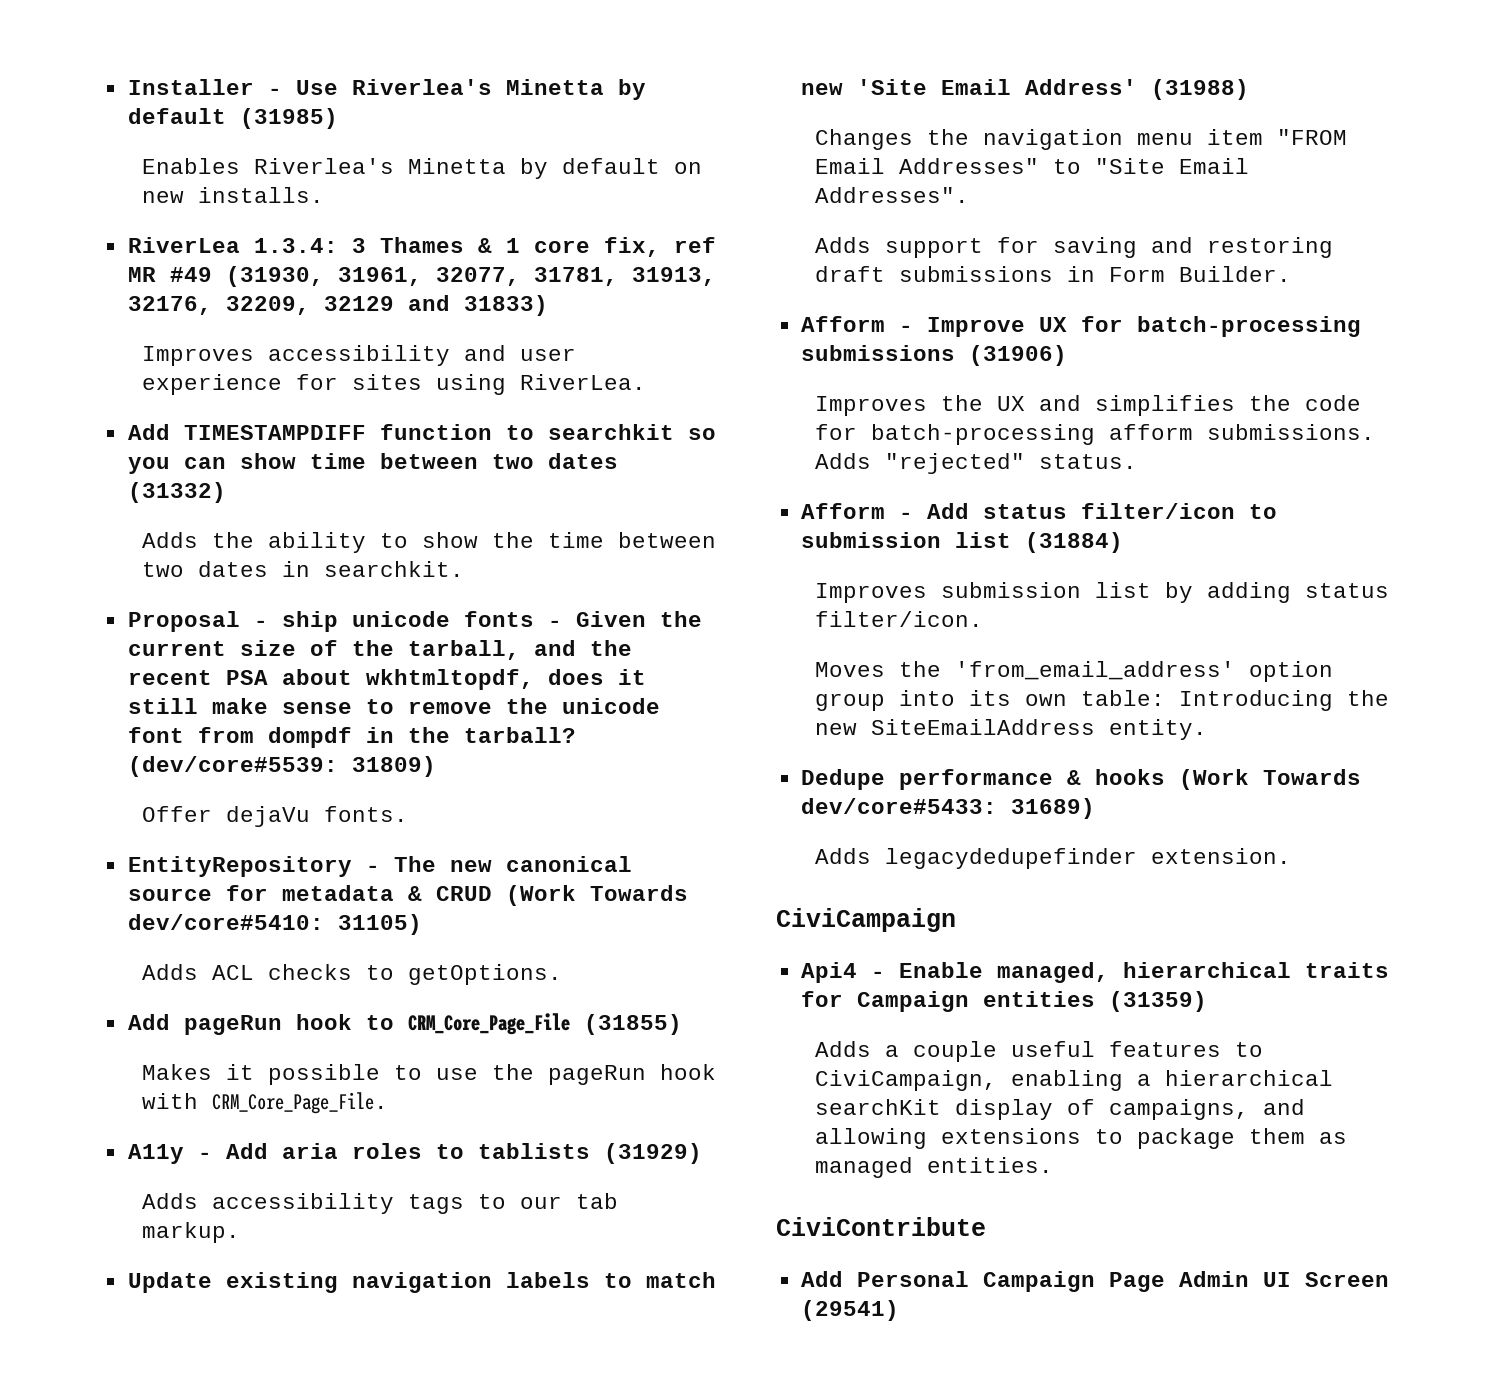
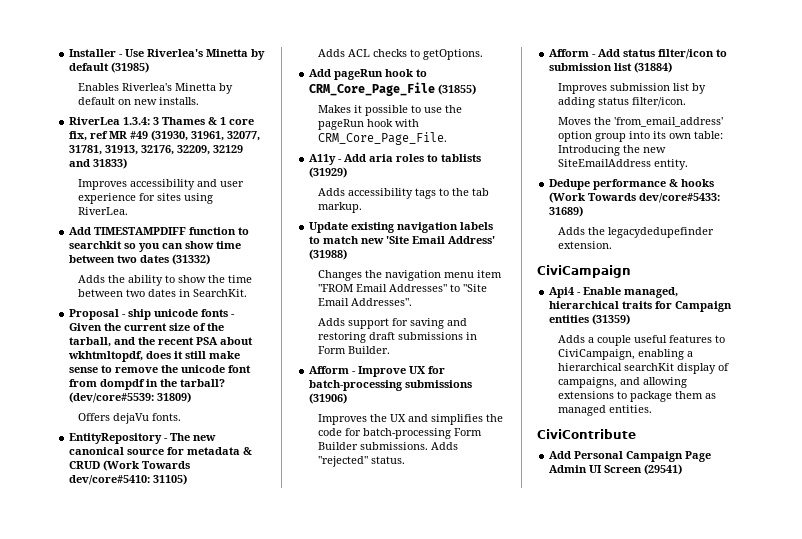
- Adds the ability to show the time between two dates in searchkit.
+ Adds the ability to show the time between two dates in SearchKit.
- Offer dejaVu fonts.
+ Offers dejaVu fonts.
- Adds accessibility tags to our tab markup.
+ Adds accessibility tags to the tab markup.
- Improves the UX and simplifies the code for batch-processing afform submissions.
+ Improves the UX and simplifies the code for batch-processing Form Builder submissions.
- Adds legacydedupefinder extension.
+ Adds the legacydedupefinder extension.

